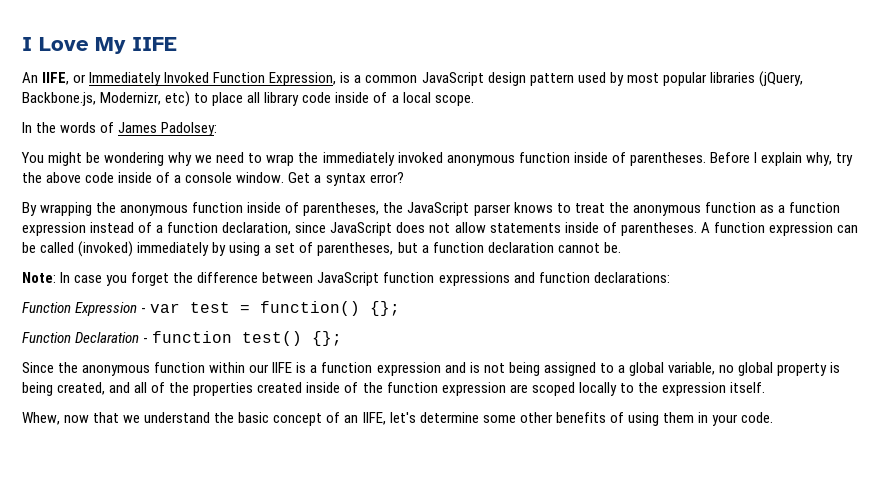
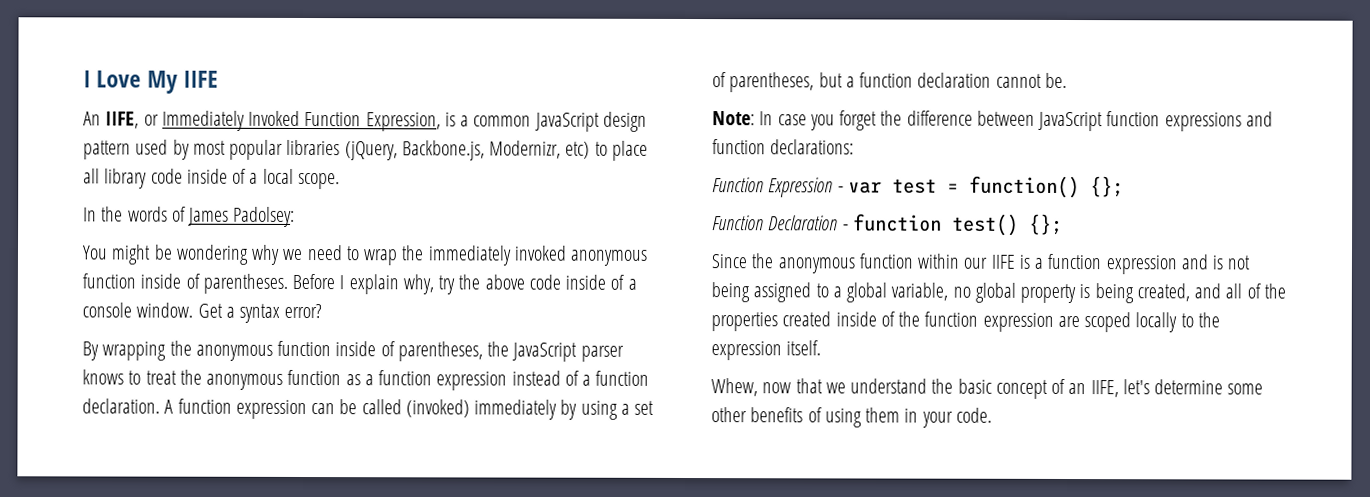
- By wrapping the anonymous function inside of parentheses, the JavaScript parser knows to treat the anonymous function as a function expression instead of a function declaration, since JavaScript does not allow statements inside of parentheses.
+ By wrapping the anonymous function inside of parentheses, the JavaScript parser knows to treat the anonymous function as a function expression instead of a function declaration.

